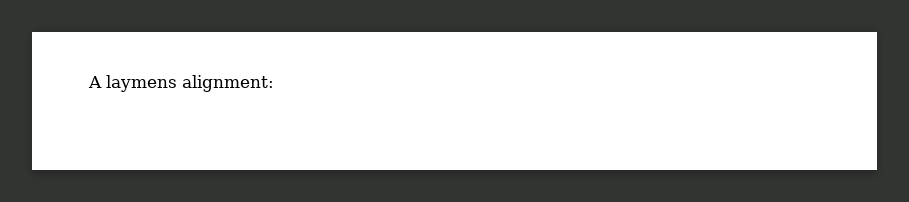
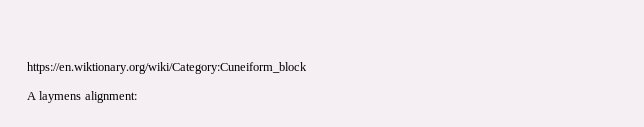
+ https://en.wiktionary.org/wiki/Category:Cuneiform_block

